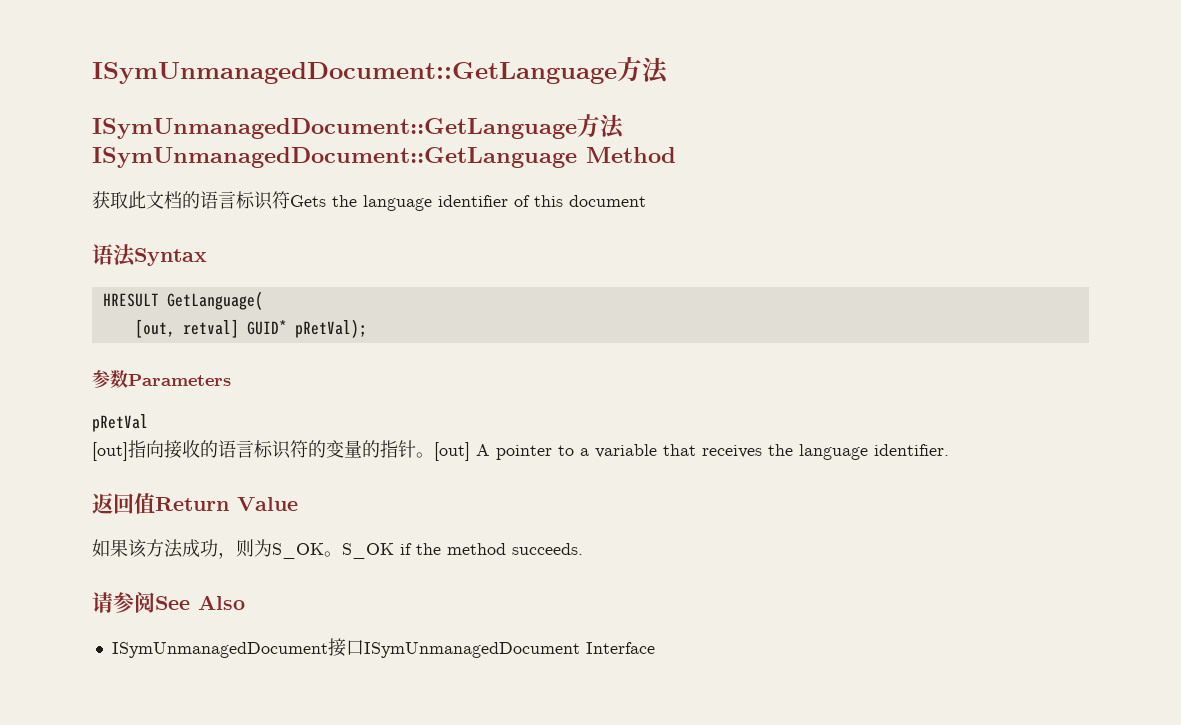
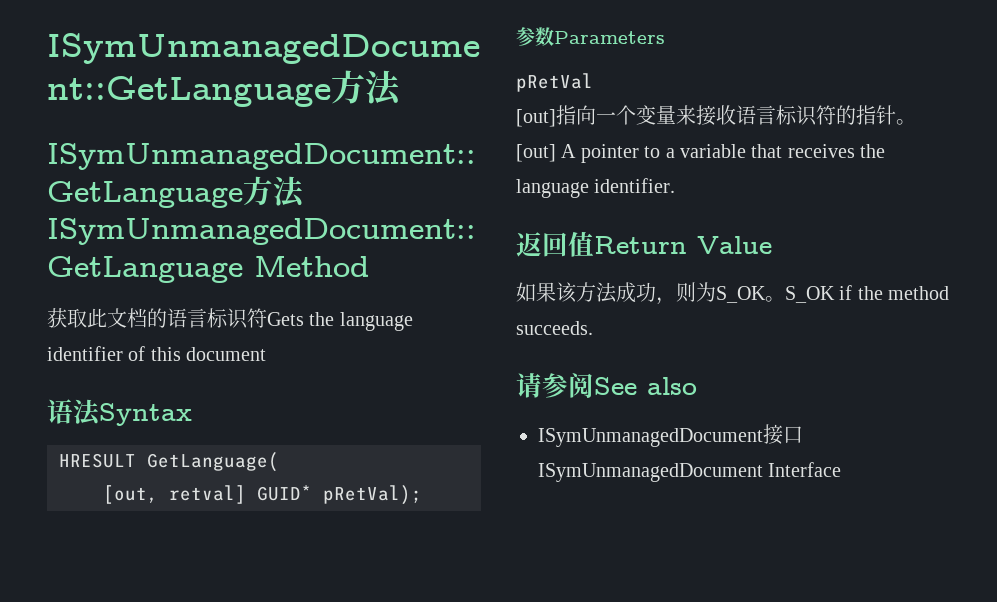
- [out]指向接收的语言标识符的变量的指针。
+ [out]指向一个变量来接收语言标识符的指针。
- 请参阅See Also
+ 请参阅See also

